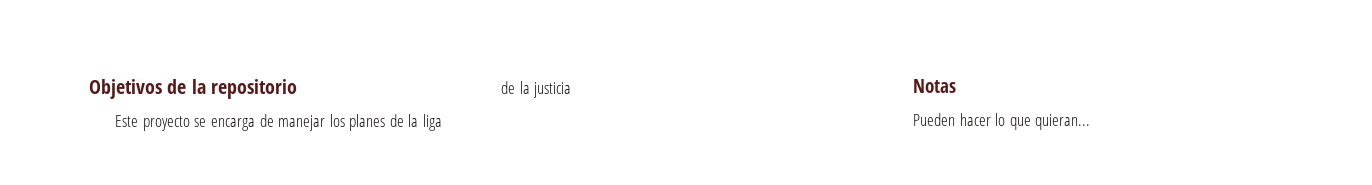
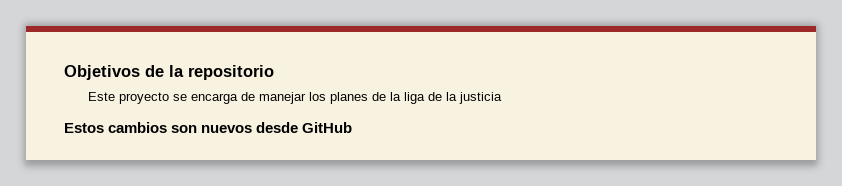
- Notas
- Pueden hacer lo que quieran...
+ Estos cambios son nuevos desde GitHub

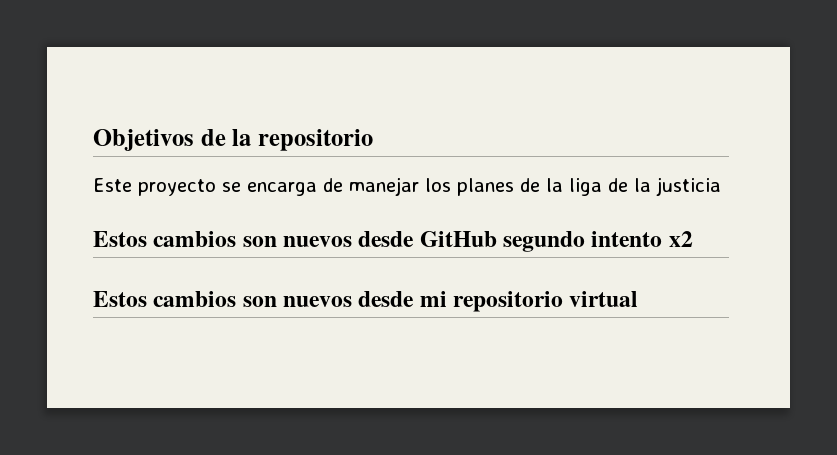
- Estos cambios son nuevos desde GitHub
+ Estos cambios son nuevos desde GitHub segundo intento x2
+ Estos cambios son nuevos desde mi repositorio virtual

